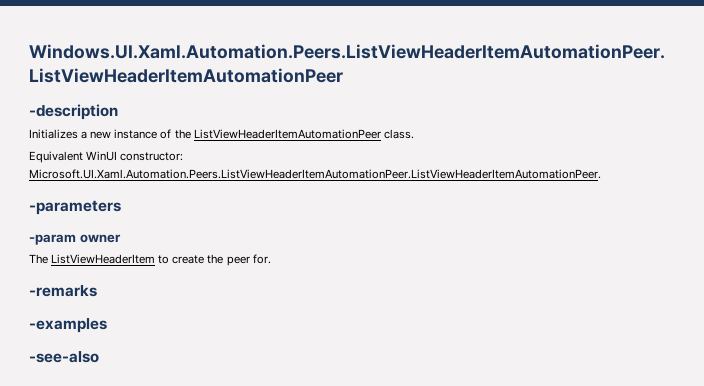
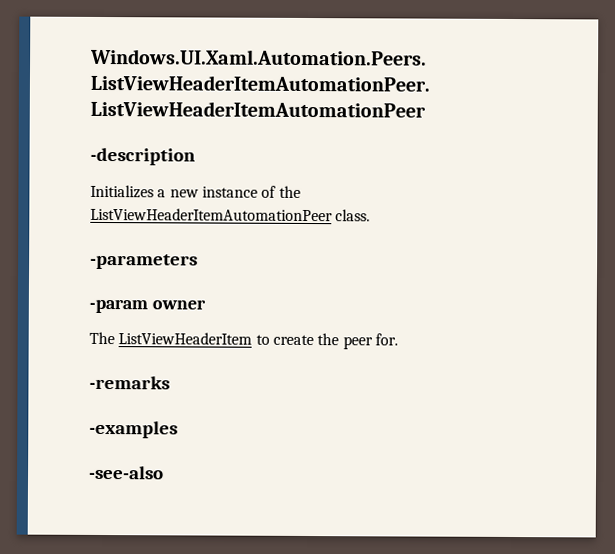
- Equivalent WinUI constructor: Microsoft.UI.Xaml.Automation.Peers.ListViewHeaderItemAutomationPeer.ListViewHeaderItemAutomationPeer.

